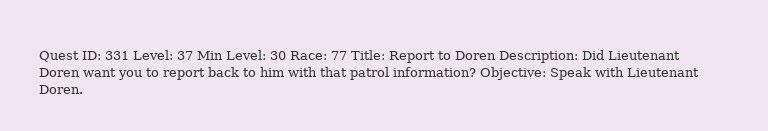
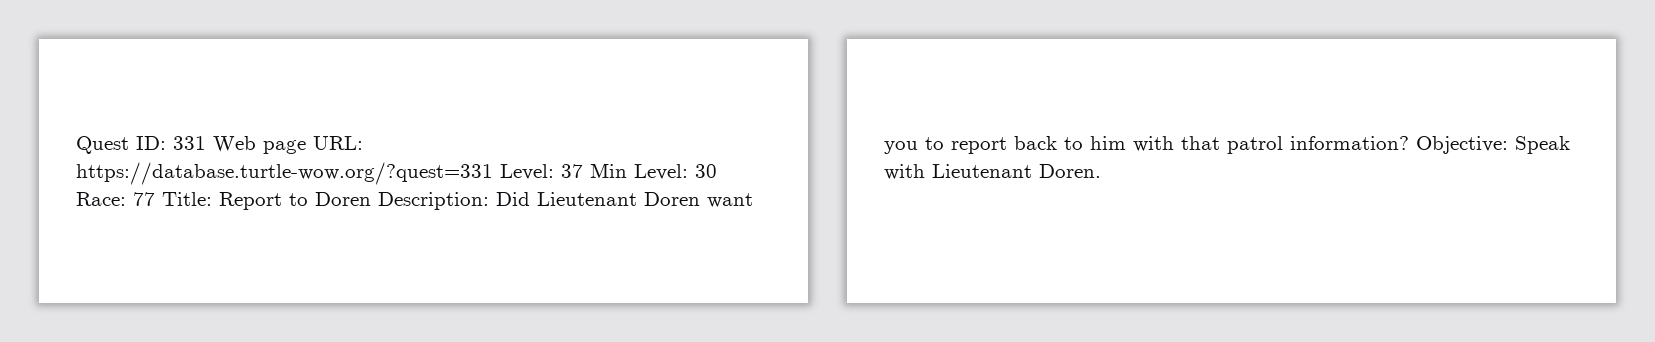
- Quest ID: 331 Level: 37 Min Level: 30 Race: 77 Title: Report to Doren Description: Did Lieutenant Doren want you to report back to him with that patrol information?
+ Quest ID: 331 Web page URL: https://database.turtle-wow.org/?quest=331 Level: 37 Min Level: 30 Race: 77 Title: Report to Doren Description: Did Lieutenant Doren want you to report back to him with that patrol information?

